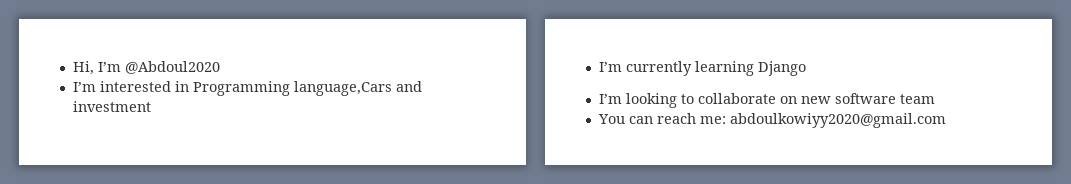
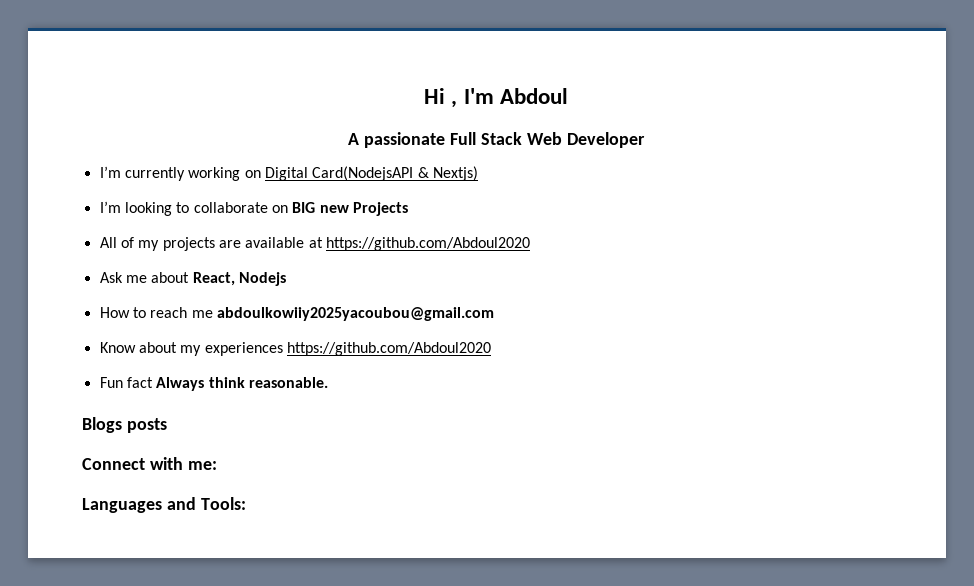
- Hi, I’m @Abdoul2020
- I’m interested in Programming language,Cars and investment
- I’m currently learning Django
+ Hi , I'm Abdoul
+ A passionate Full Stack Web Developer
+ I’m currently working on Digital Card(NodejsAPI & Nextjs)
- I’m looking to collaborate on new software team
- You can reach me: abdoulkowiyy2020@gmail.com
+ I’m looking to collaborate on BIG new Projects
+ All of my projects are available at https://github.com/Abdoul2020
+ Ask me about React, Nodejs
+ How to reach me abdoulkowiiy2025yacoubou@gmail.com
+ Know about my experiences https://github.com/Abdoul2020
+ Fun fact Always think reasonable.
+ Blogs posts
+ Connect with me:
+ Languages and Tools:

